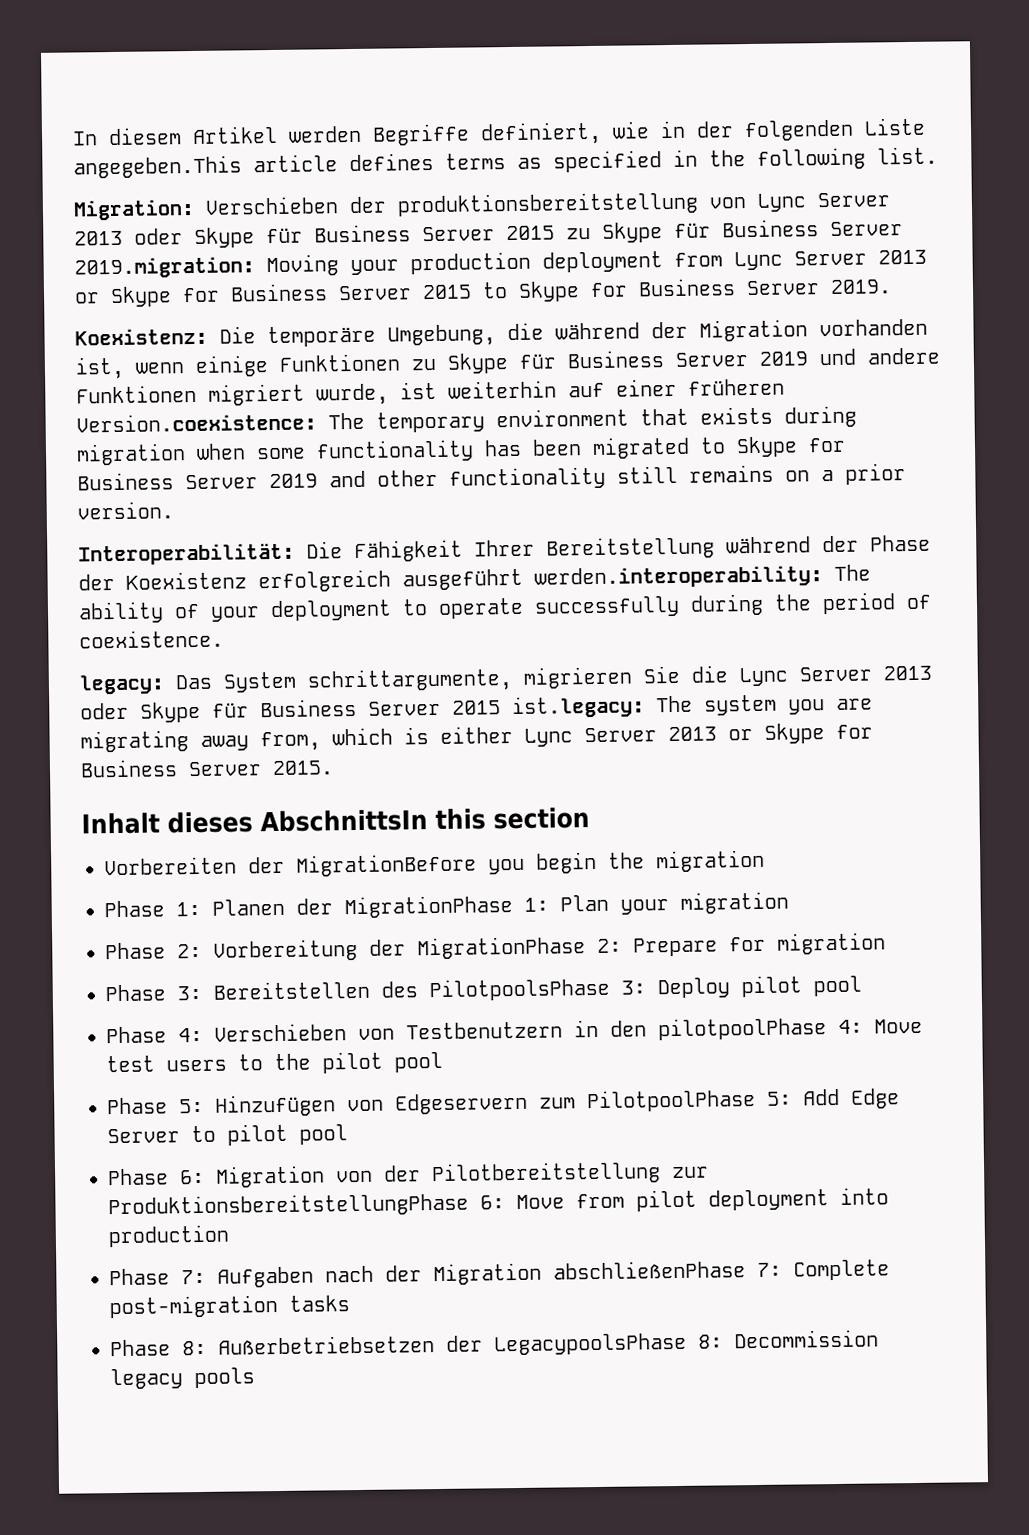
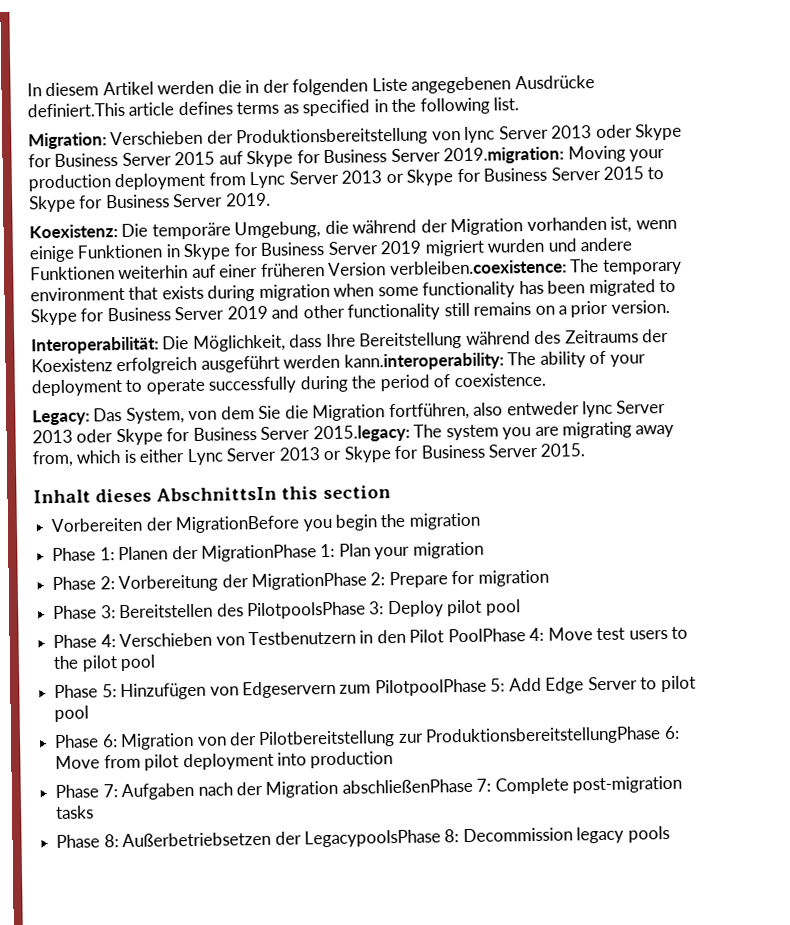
- In diesem Artikel werden Begriffe definiert, wie in der folgenden Liste angegeben.This article defines terms as specified in the following list.
+ In diesem Artikel werden die in der folgenden Liste angegebenen Ausdrücke definiert.This article defines terms as specified in the following list.
- Migration: Verschieben der produktionsbereitstellung von Lync Server 2013 oder Skype für Business Server 2015 zu Skype für Business Server 2019.migration: Moving your production deployment from Lync Server 2013 or Skype for Business Server 2015 to Skype for Business Server 2019.
+ Migration: Verschieben der Produktionsbereitstellung von lync Server 2013 oder Skype for Business Server 2015 auf Skype for Business Server 2019.migration: Moving your production deployment from Lync Server 2013 or Skype for Business Server 2015 to Skype for Business Server 2019.
- Koexistenz: Die temporäre Umgebung, die während der Migration vorhanden ist, wenn einige Funktionen zu Skype für Business Server 2019 und andere Funktionen migriert wurde, ist weiterhin auf einer früheren Version.coexistence: The temporary environment that exists during migration when some functionality has been migrated to Skype for Business Server 2019 and other functionality still remains on a prior version.
+ Koexistenz: Die temporäre Umgebung, die während der Migration vorhanden ist, wenn einige Funktionen in Skype for Business Server 2019 migriert wurden und andere Funktionen weiterhin auf einer früheren Version verbleiben.coexistence: The temporary environment that exists during migration when some functionality has been migrated to Skype for Business Server 2019 and other functionality still remains on a prior version.
- Interoperabilität: Die Fähigkeit Ihrer Bereitstellung während der Phase der Koexistenz erfolgreich ausgeführt werden.interoperability: The ability of your deployment to operate successfully during the period of coexistence.
+ Interoperabilität: Die Möglichkeit, dass Ihre Bereitstellung während des Zeitraums der Koexistenz erfolgreich ausgeführt werden kann.interoperability: The ability of your deployment to operate successfully during the period of coexistence.
- legacy: Das System schrittargumente, migrieren Sie die Lync Server 2013 oder Skype für Business Server 2015 ist.legacy: The system you are migrating away from, which is either Lync Server 2013 or Skype for Business Server 2015.
+ Legacy: Das System, von dem Sie die Migration fortführen, also entweder lync Server 2013 oder Skype for Business Server 2015.legacy: The system you are migrating away from, which is either Lync Server 2013 or Skype for Business Server 2015.
- Phase 4: Verschieben von Testbenutzern in den pilotpoolPhase 4: Move test users to the pilot pool
+ Phase 4: Verschieben von Testbenutzern in den Pilot PoolPhase 4: Move test users to the pilot pool

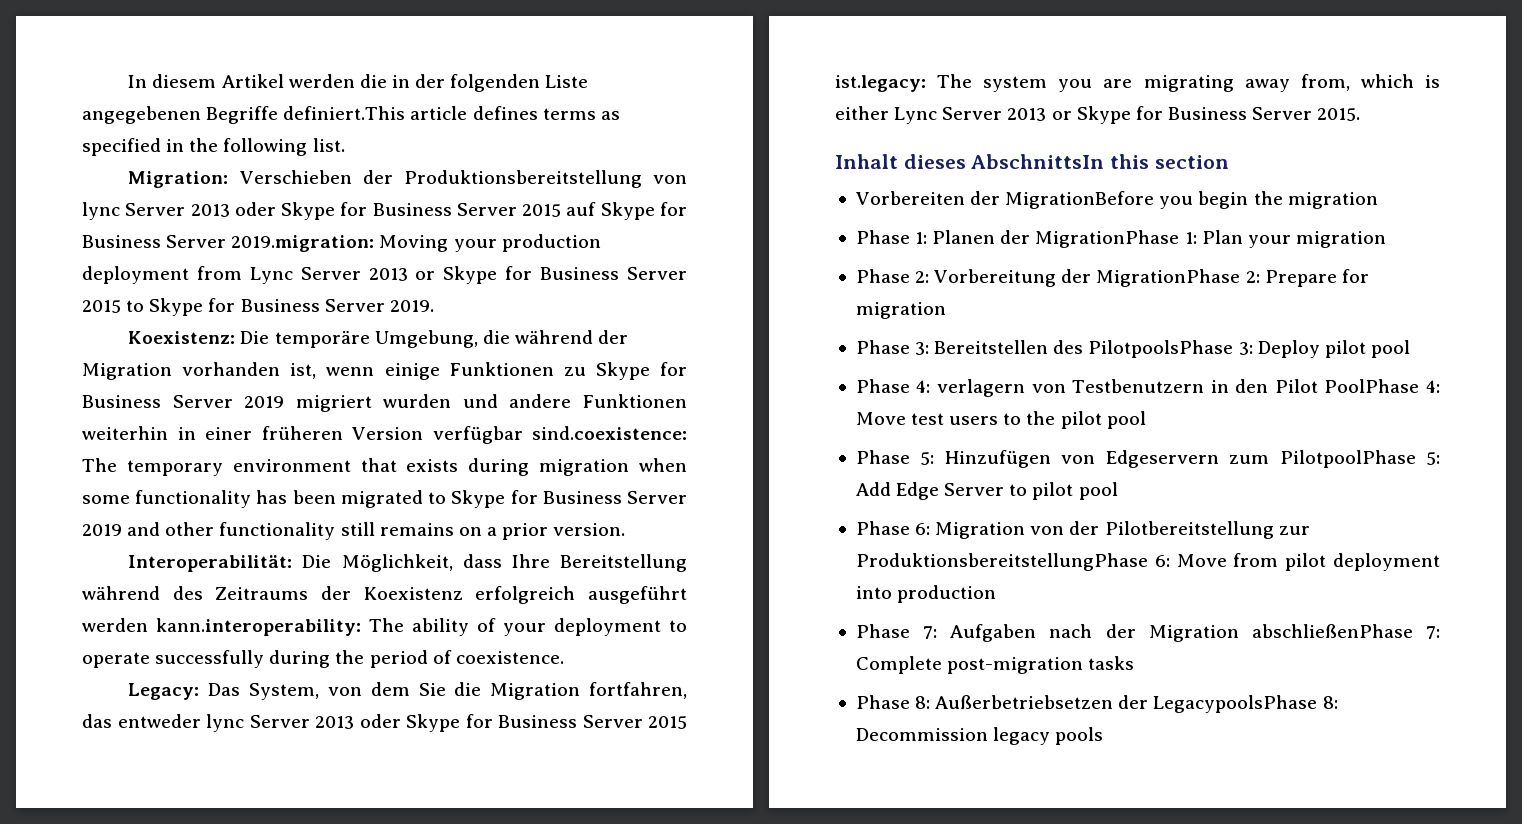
- In diesem Artikel werden die in der folgenden Liste angegebenen Ausdrücke definiert.This article defines terms as specified in the following list.
+ In diesem Artikel werden die in der folgenden Liste angegebenen Begriffe definiert.This article defines terms as specified in the following list.
- Koexistenz: Die temporäre Umgebung, die während der Migration vorhanden ist, wenn einige Funktionen in Skype for Business Server 2019 migriert wurden und andere Funktionen weiterhin auf einer früheren Version verbleiben.coexistence: The temporary environment that exists during migration when some functionality has been migrated to Skype for Business Server 2019 and other functionality still remains on a prior version.
+ Koexistenz: Die temporäre Umgebung, die während der Migration vorhanden ist, wenn einige Funktionen zu Skype for Business Server 2019 migriert wurden und andere Funktionen weiterhin in einer früheren Version verfügbar sind.coexistence: The temporary environment that exists during migration when some functionality has been migrated to Skype for Business Server 2019 and other functionality still remains on a prior version.
- Legacy: Das System, von dem Sie die Migration fortführen, also entweder lync Server 2013 oder Skype for Business Server 2015.legacy: The system you are migrating away from, which is either Lync Server 2013 or Skype for Business Server 2015.
+ Legacy: Das System, von dem Sie die Migration fortfahren, das entweder lync Server 2013 oder Skype for Business Server 2015 ist.legacy: The system you are migrating away from, which is either Lync Server 2013 or Skype for Business Server 2015.
- Phase 4: Verschieben von Testbenutzern in den Pilot PoolPhase 4: Move test users to the pilot pool
+ Phase 4: verlagern von Testbenutzern in den Pilot PoolPhase 4: Move test users to the pilot pool

